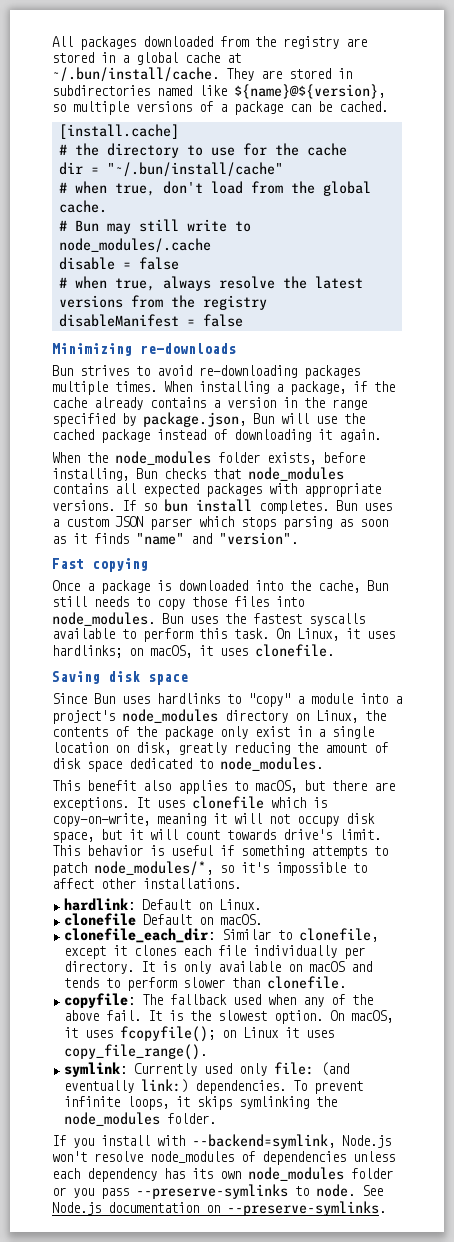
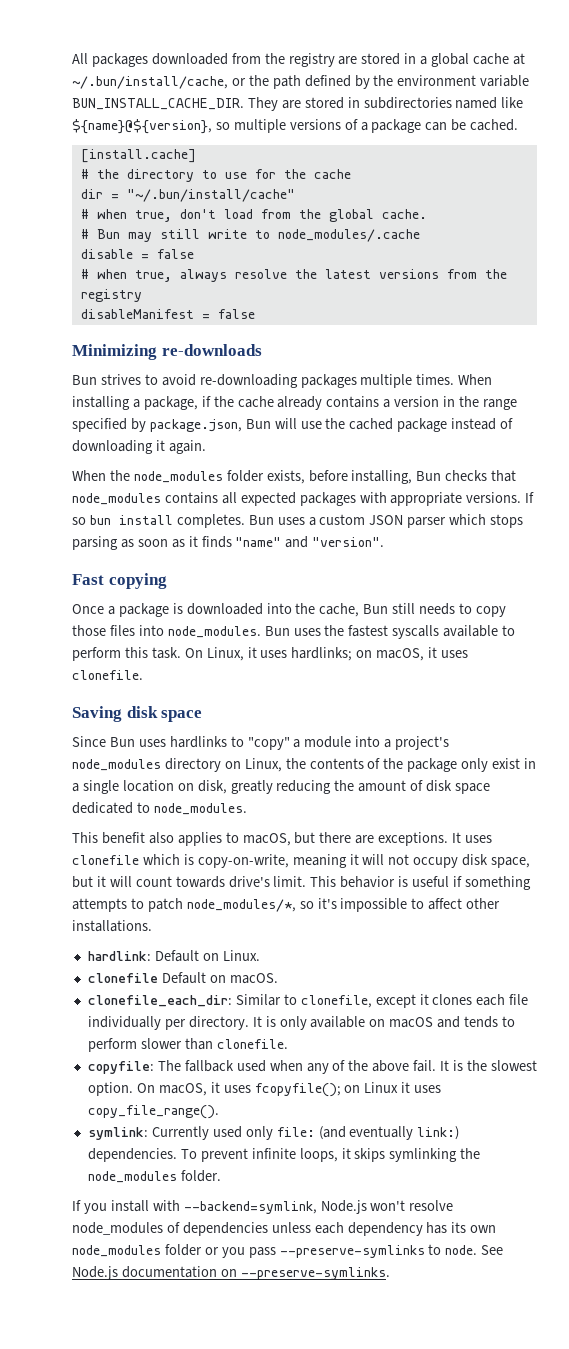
- All packages downloaded from the registry are stored in a global cache at ~/.bun/install/cache. They are stored in subdirectories named like ${name}@${version}, so multiple versions of a package can be cached.
+ All packages downloaded from the registry are stored in a global cache at ~/.bun/install/cache, or the path defined by the environment variable BUN_INSTALL_CACHE_DIR. They are stored in subdirectories named like ${name}@${version}, so multiple versions of a package can be cached.

